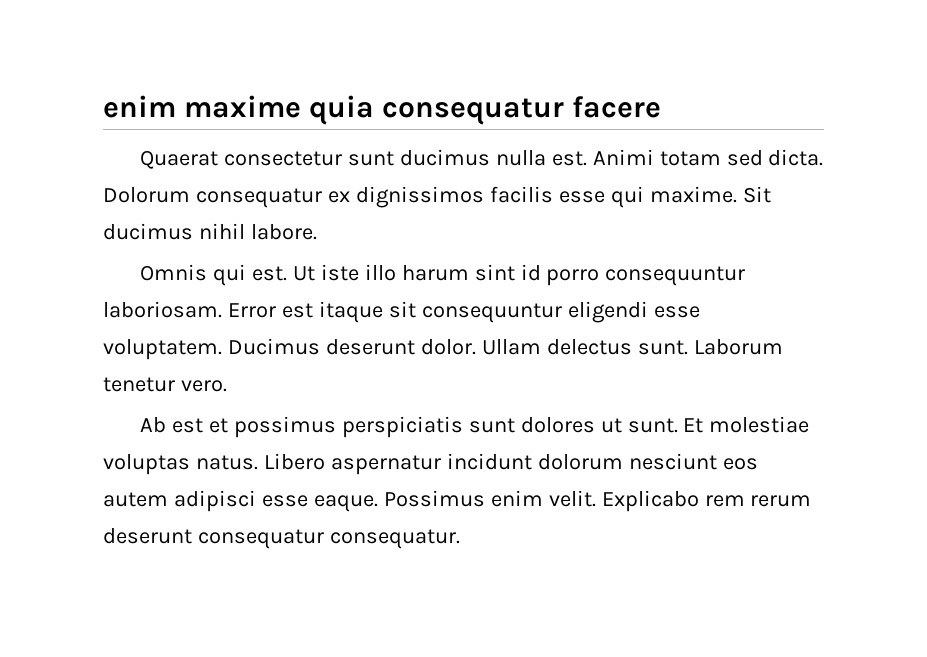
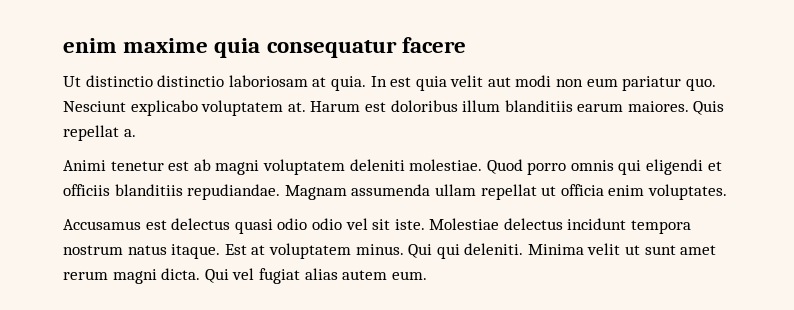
- Quaerat consectetur sunt ducimus nulla est. Animi totam sed dicta. Dolorum consequatur ex dignissimos facilis esse qui maxime. Sit ducimus nihil labore.
- Omnis qui est. Ut iste illo harum sint id porro consequuntur laboriosam. Error est itaque sit consequuntur eligendi esse voluptatem. Ducimus deserunt dolor. Ullam delectus sunt. Laborum tenetur vero.
- Ab est et possimus perspiciatis sunt dolores ut sunt. Et molestiae voluptas natus. Libero aspernatur incidunt dolorum nesciunt eos autem adipisci esse eaque. Possimus enim velit. Explicabo rem rerum deserunt consequatur consequatur.
+ Ut distinctio distinctio laboriosam at quia. In est quia velit aut modi non eum pariatur quo. Nesciunt explicabo voluptatem at. Harum est doloribus illum blanditiis earum maiores. Quis repellat a.
+ Animi tenetur est ab magni voluptatem deleniti molestiae. Quod porro omnis qui eligendi et officiis blanditiis repudiandae. Magnam assumenda ullam repellat ut officia enim voluptates.
+ Accusamus est delectus quasi odio odio vel sit iste. Molestiae delectus incidunt tempora nostrum natus itaque. Est at voluptatem minus. Qui qui deleniti. Minima velit ut sunt amet rerum magni dicta. Qui vel fugiat alias autem eum.

